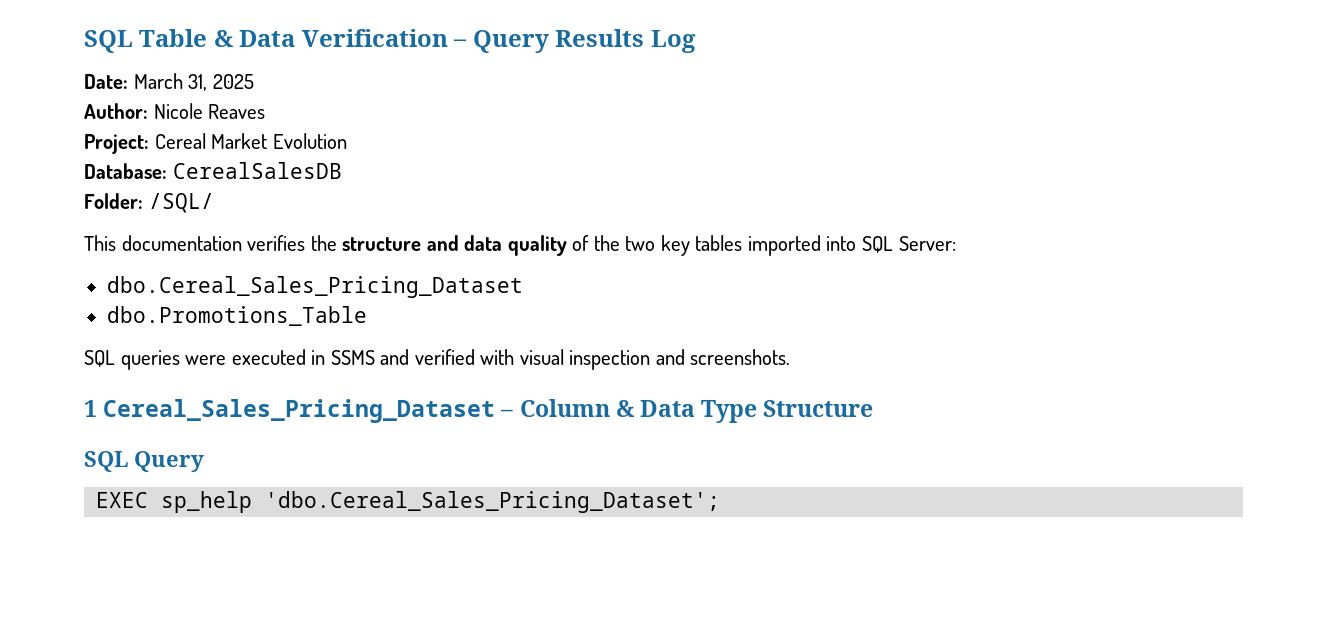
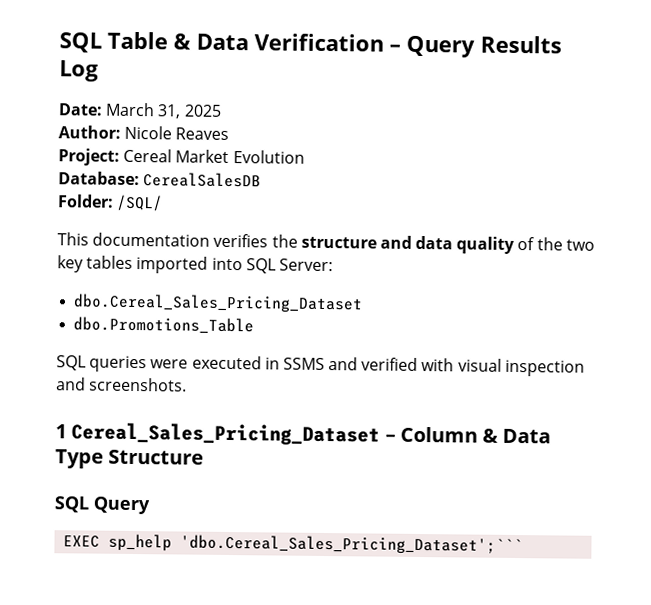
- EXEC sp_help 'dbo.Cereal_Sales_Pricing_Dataset';
+ EXEC sp_help 'dbo.Cereal_Sales_Pricing_Dataset';```

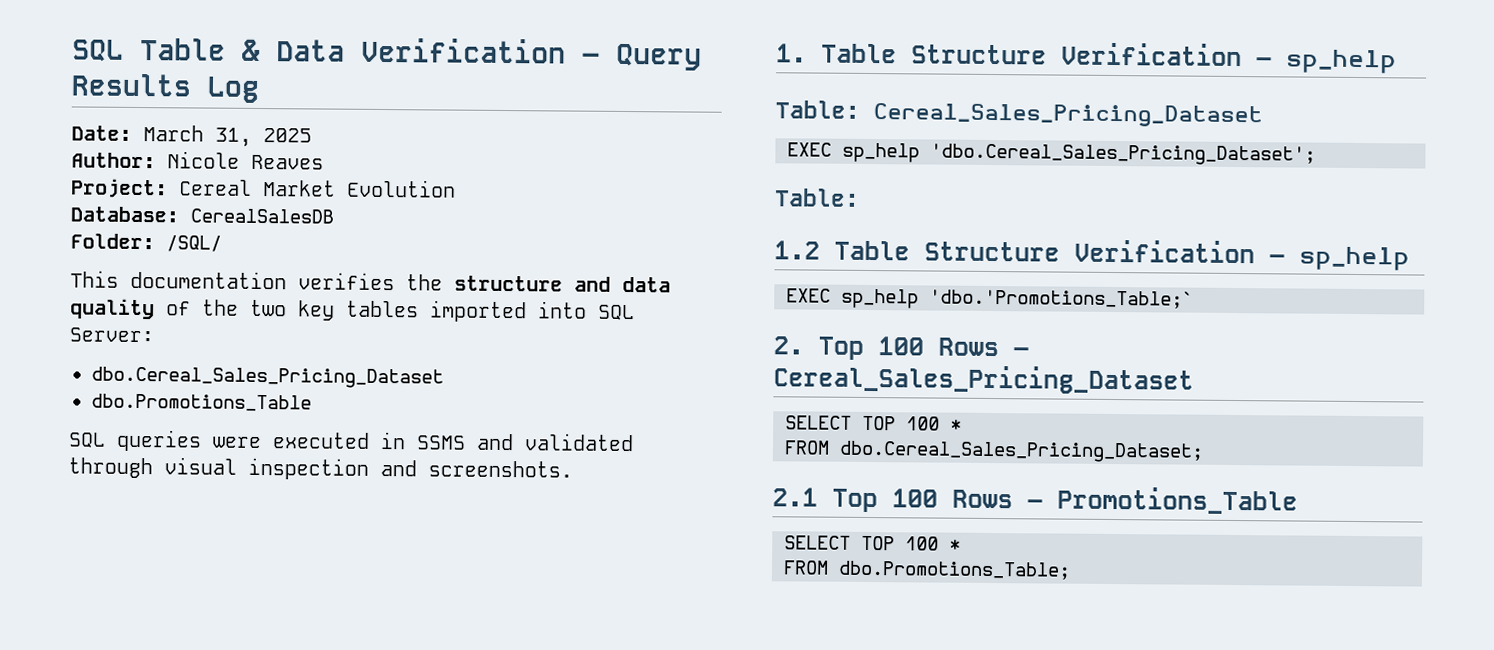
- SQL queries were executed in SSMS and verified with visual inspection and screenshots.
+ SQL queries were executed in SSMS and validated through visual inspection and screenshots.
- 1 Cereal_Sales_Pricing_Dataset – Column & Data Type Structure
- SQL Query
- EXEC sp_help 'dbo.Cereal_Sales_Pricing_Dataset';```
+ 1. Table Structure Verification – sp_help
+ Table: Cereal_Sales_Pricing_Dataset
+ EXEC sp_help 'dbo.Cereal_Sales_Pricing_Dataset';
+ Table:
+ 1.2 Table Structure Verification – sp_help
+ EXEC sp_help 'dbo.'Promotions_Table;`
+ 2. Top 100 Rows – Cereal_Sales_Pricing_Dataset
+ SELECT TOP 100 *
+ FROM dbo.Cereal_Sales_Pricing_Dataset;
+ 2.1 Top 100 Rows – Promotions_Table
+ SELECT TOP 100 *
+ FROM dbo.Promotions_Table;

